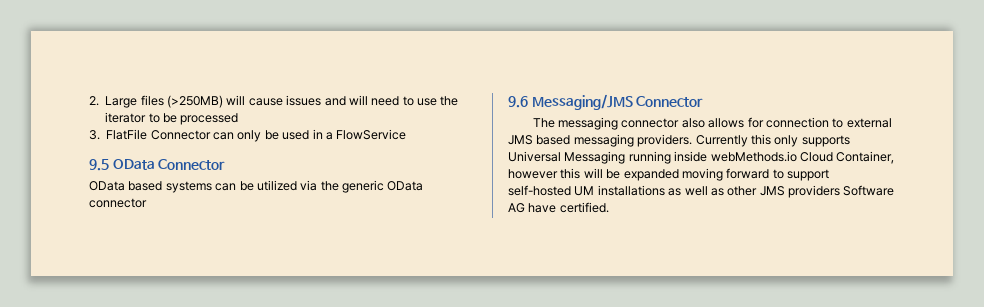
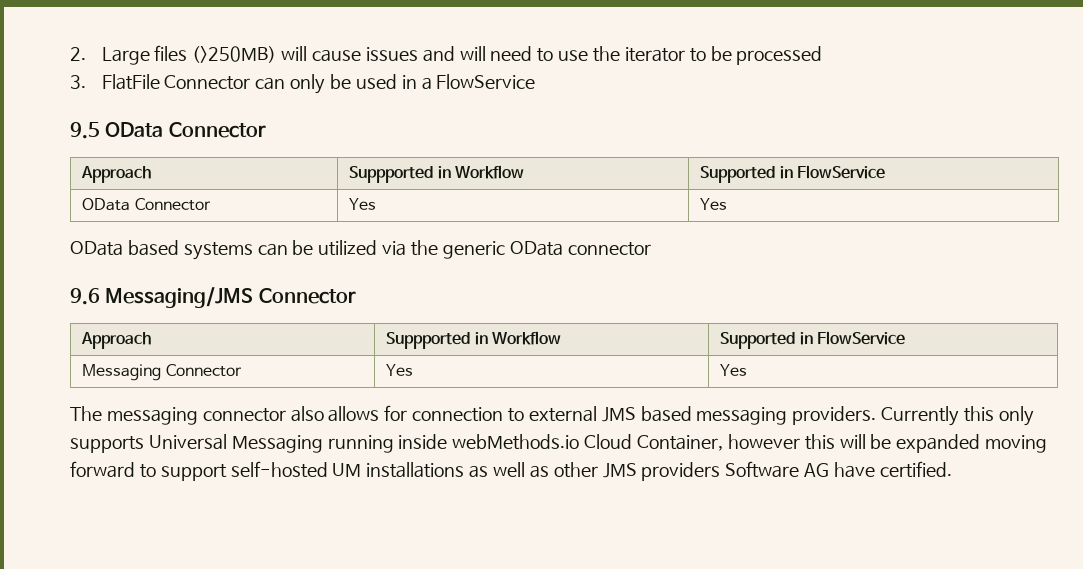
  9.5 OData Connector
+ Approach | Suppported in Workflow | Supported in FlowService
+ OData Connector | Yes | Yes
  9.6 Messaging/JMS Connector
+ Approach | Suppported in Workflow | Supported in FlowService
+ Messaging Connector | Yes | Yes

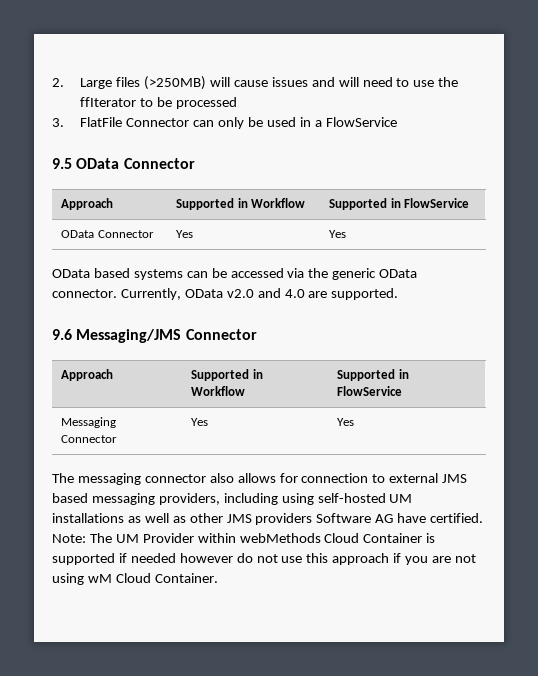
- 2. Large files (>250MB) will cause issues and will need to use the iterator to be processed
+ 2. Large files (>250MB) will cause issues and will need to use the ffIterator to be processed
  9.5 OData Connector
- Approach | Suppported in Workflow | Supported in FlowService
+ Approach | Supported in Workflow | Supported in FlowService
- OData based systems can be utilized via the generic OData connector
+ OData based systems can be accessed via the generic OData connector. Currently, OData v2.0 and 4.0 are supported.
  9.6 Messaging/JMS Connector
- Approach | Suppported in Workflow | Supported in FlowService
+ Approach | Supported in Workflow | Supported in FlowService
- The messaging connector also allows for connection to external JMS based messaging providers. Currently this only supports Universal Messaging running inside webMethods.io Cloud Container, however this will be expanded moving forward to support self-hosted UM installations as well as other JMS providers Software AG have certified.
+ The messaging connector also allows for connection to external JMS based messaging providers, including using self-hosted UM installations as well as other JMS providers Software AG have certified.
+ Note: The UM Provider within webMethods Cloud Container is supported if needed however do not use this approach if you are not using wM Cloud Container.

